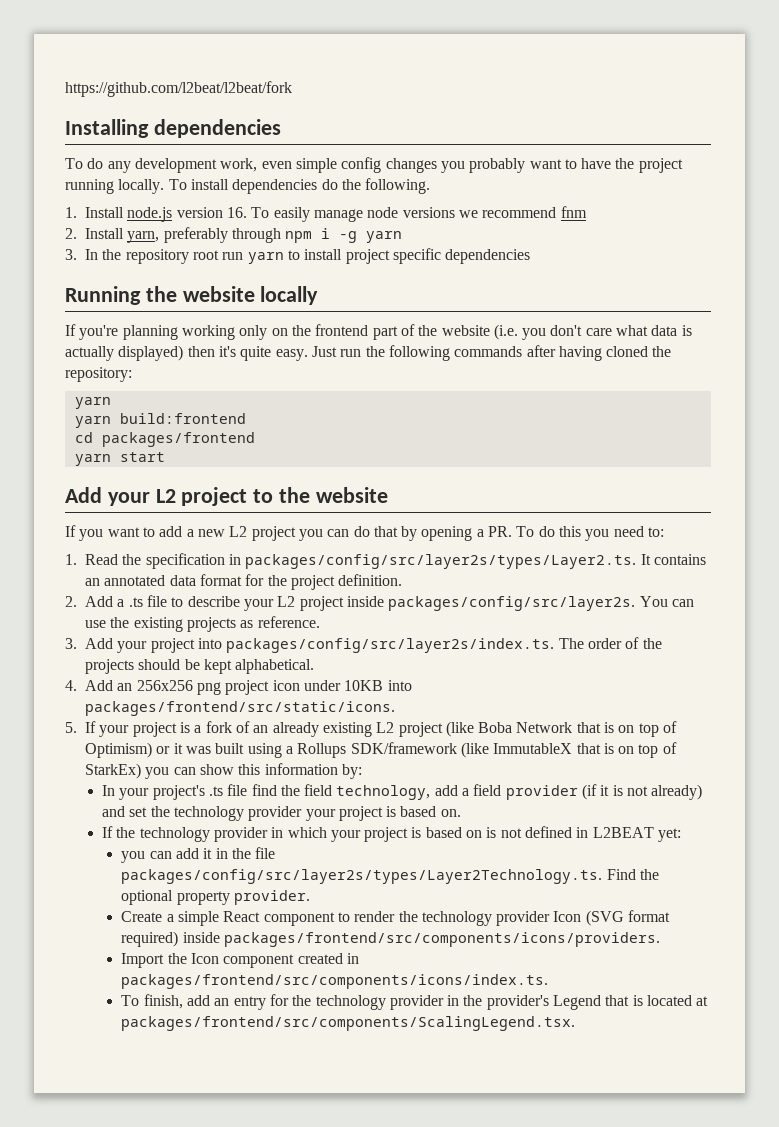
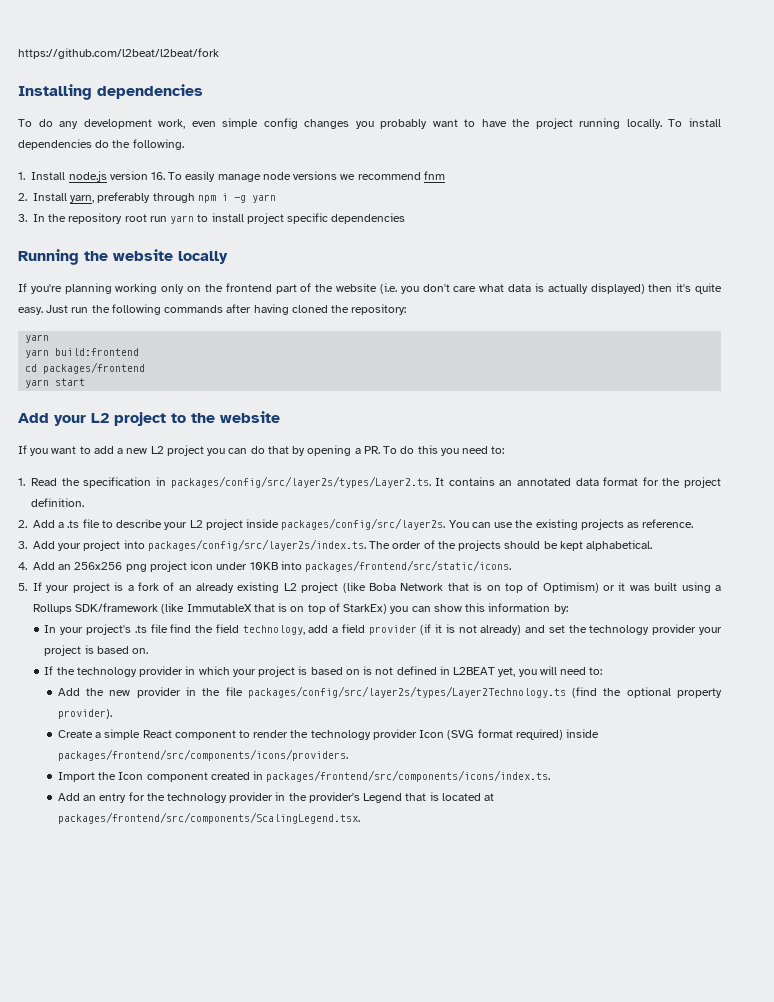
- If the technology provider in which your project is based on is not defined in L2BEAT yet:
- you can add it in the file packages/config/src/layer2s/types/Layer2Technology.ts. Find the optional property provider.
+ If the technology provider in which your project is based on is not defined in L2BEAT yet, you will need to:
+ Add the new provider in the file packages/config/src/layer2s/types/Layer2Technology.ts (find the optional property provider).
- To finish, add an entry for the technology provider in the provider's Legend that is located at packages/frontend/src/components/ScalingLegend.tsx.
+ Add an entry for the technology provider in the provider's Legend that is located at packages/frontend/src/components/ScalingLegend.tsx.

